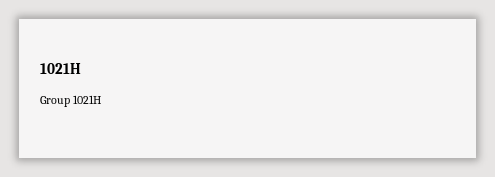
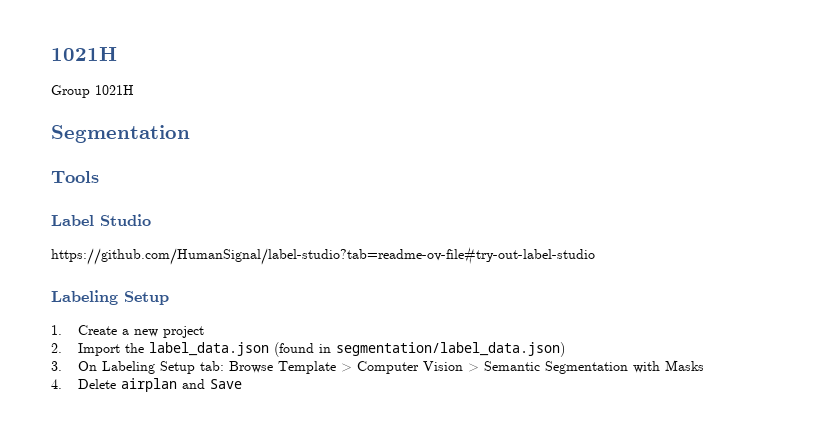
  Group 1021H
+ Segmentation
+ Tools
+ Label Studio
+ https://github.com/HumanSignal/label-studio?tab=readme-ov-file#try-out-label-studio
+ Labeling Setup
+ 1. Create a new project
+ 2. Import the label_data.json (found in segmentation/label_data.json)
+ 3. On Labeling Setup tab: Browse Template > Computer Vision > Semantic Segmentation with Masks
+ 4. Delete airplan and Save

